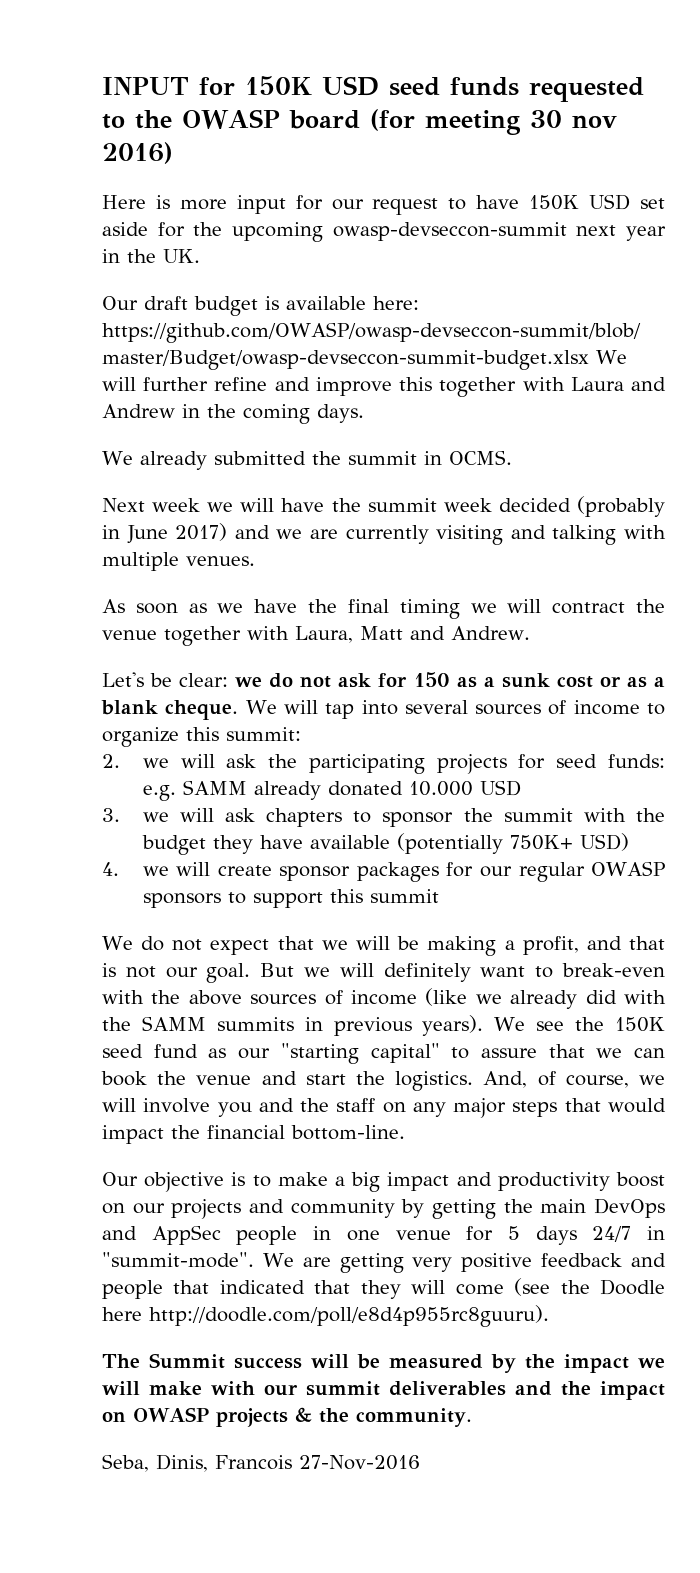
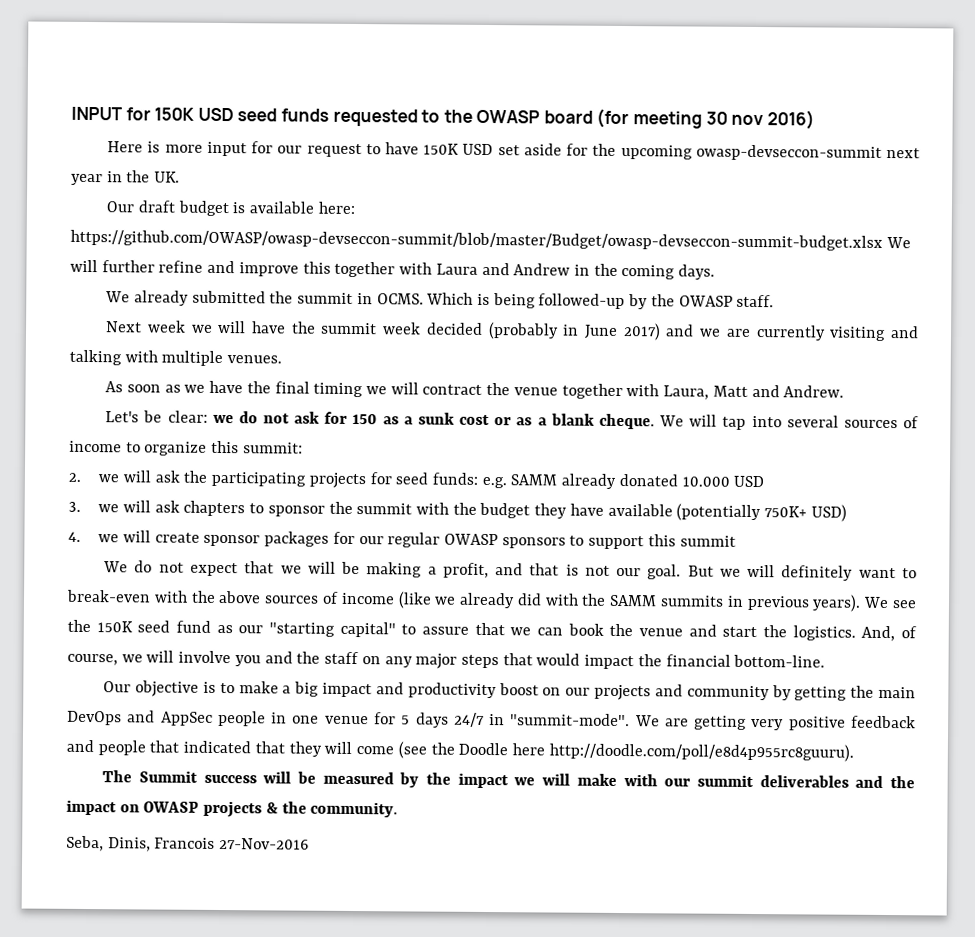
+ Which is being followed-up by the OWASP staff.

